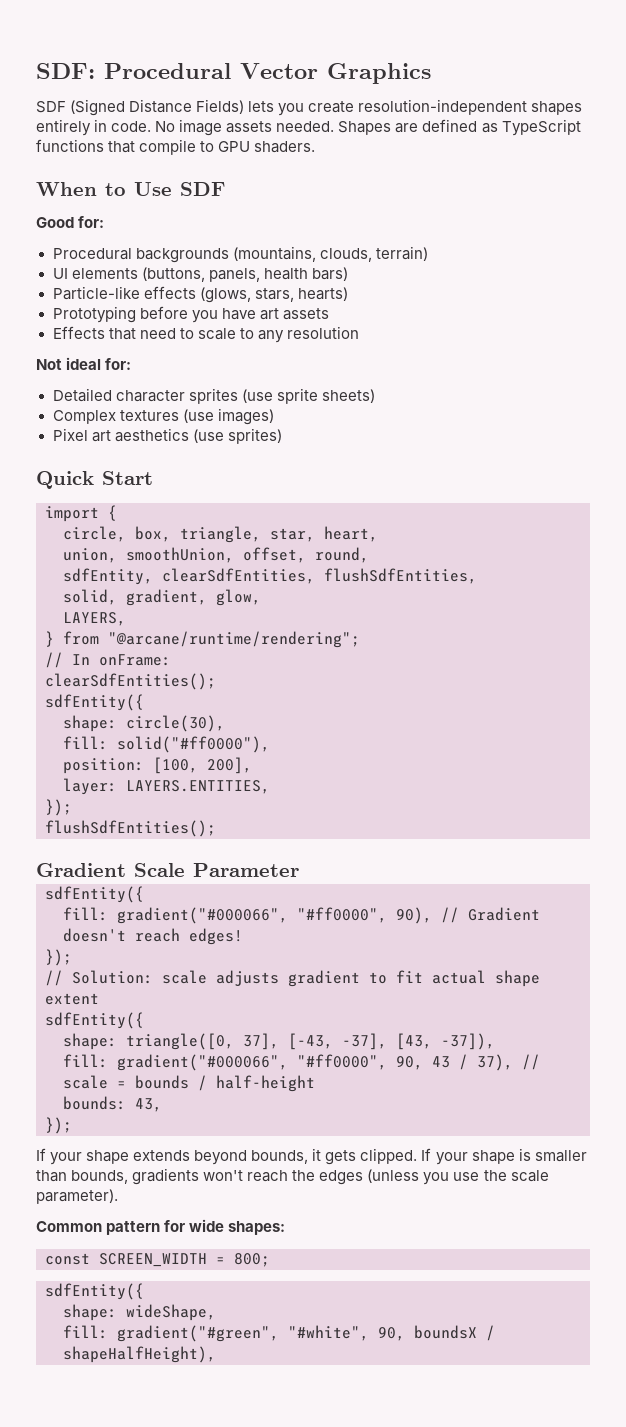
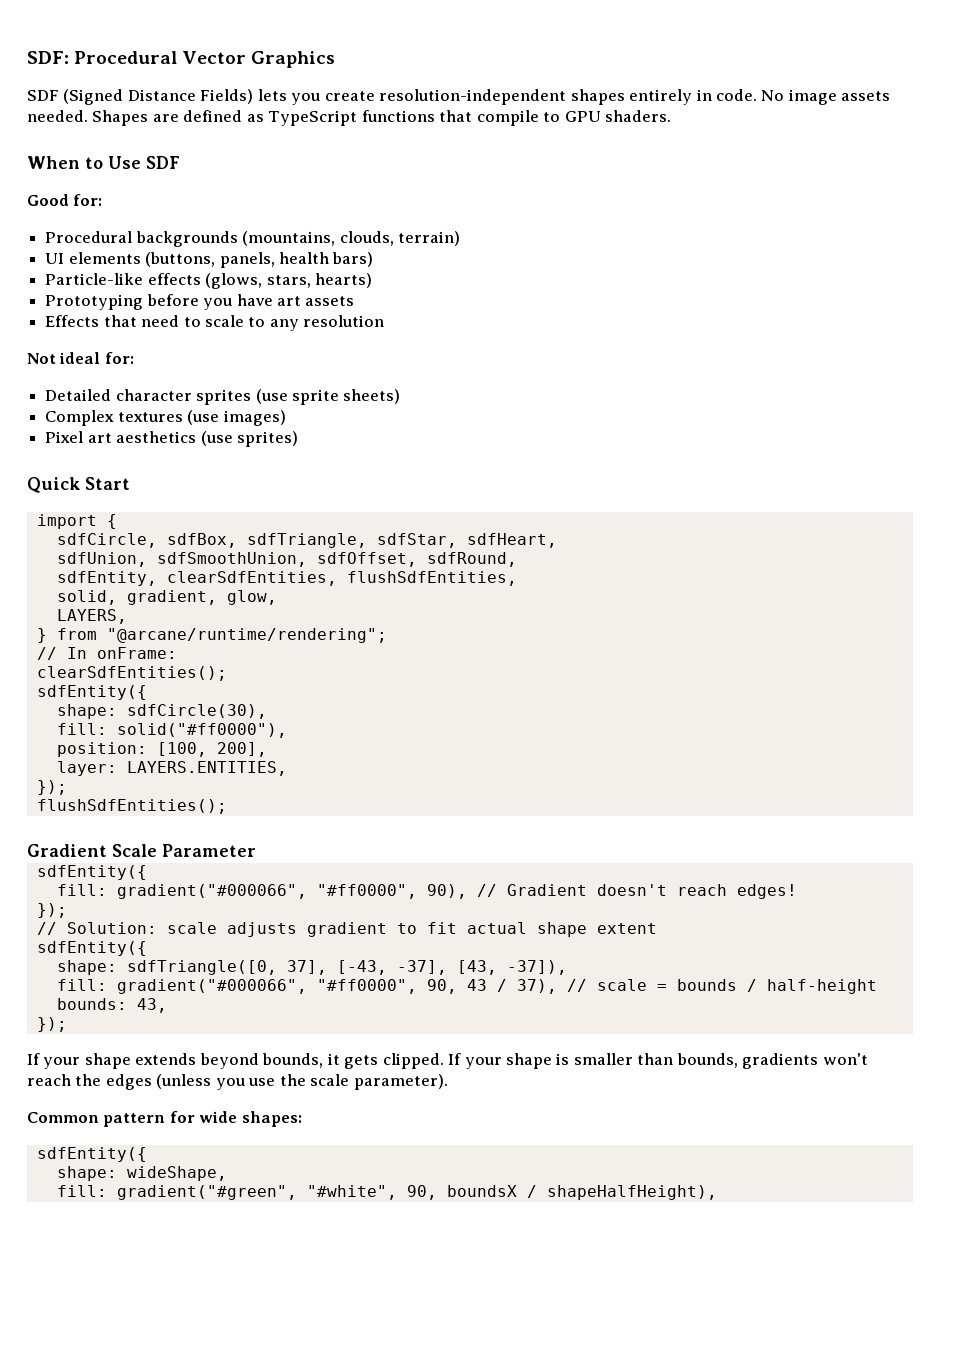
- circle, box, triangle, star, heart,
- union, smoothUnion, offset, round,
+ sdfCircle, sdfBox, sdfTriangle, sdfStar, sdfHeart,
+ sdfUnion, sdfSmoothUnion, sdfOffset, sdfRound,
- shape: circle(30),
+ shape: sdfCircle(30),
- shape: triangle([0, 37], [-43, -37], [43, -37]),
+ shape: sdfTriangle([0, 37], [-43, -37], [43, -37]),
- const SCREEN_WIDTH = 800;

